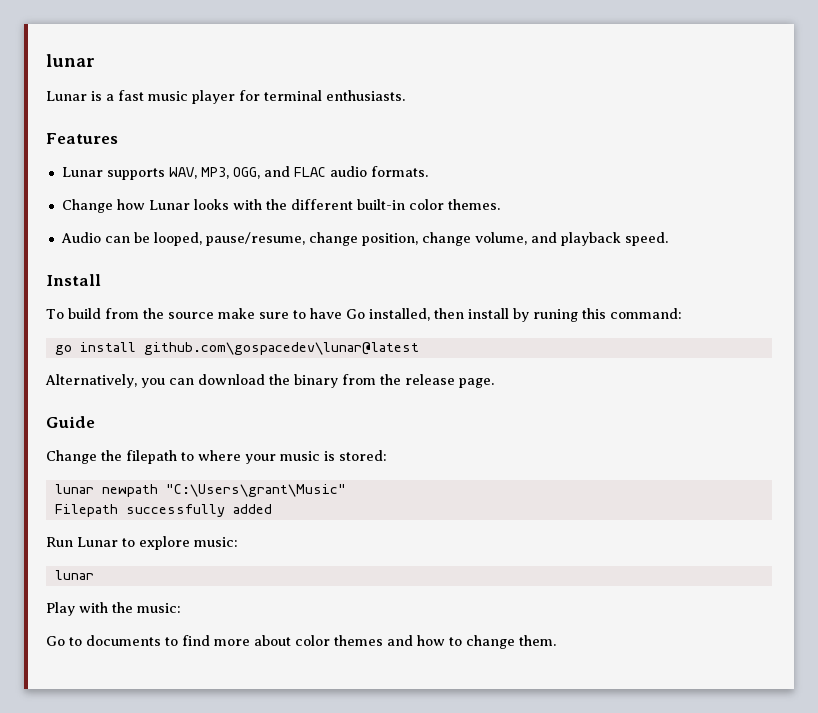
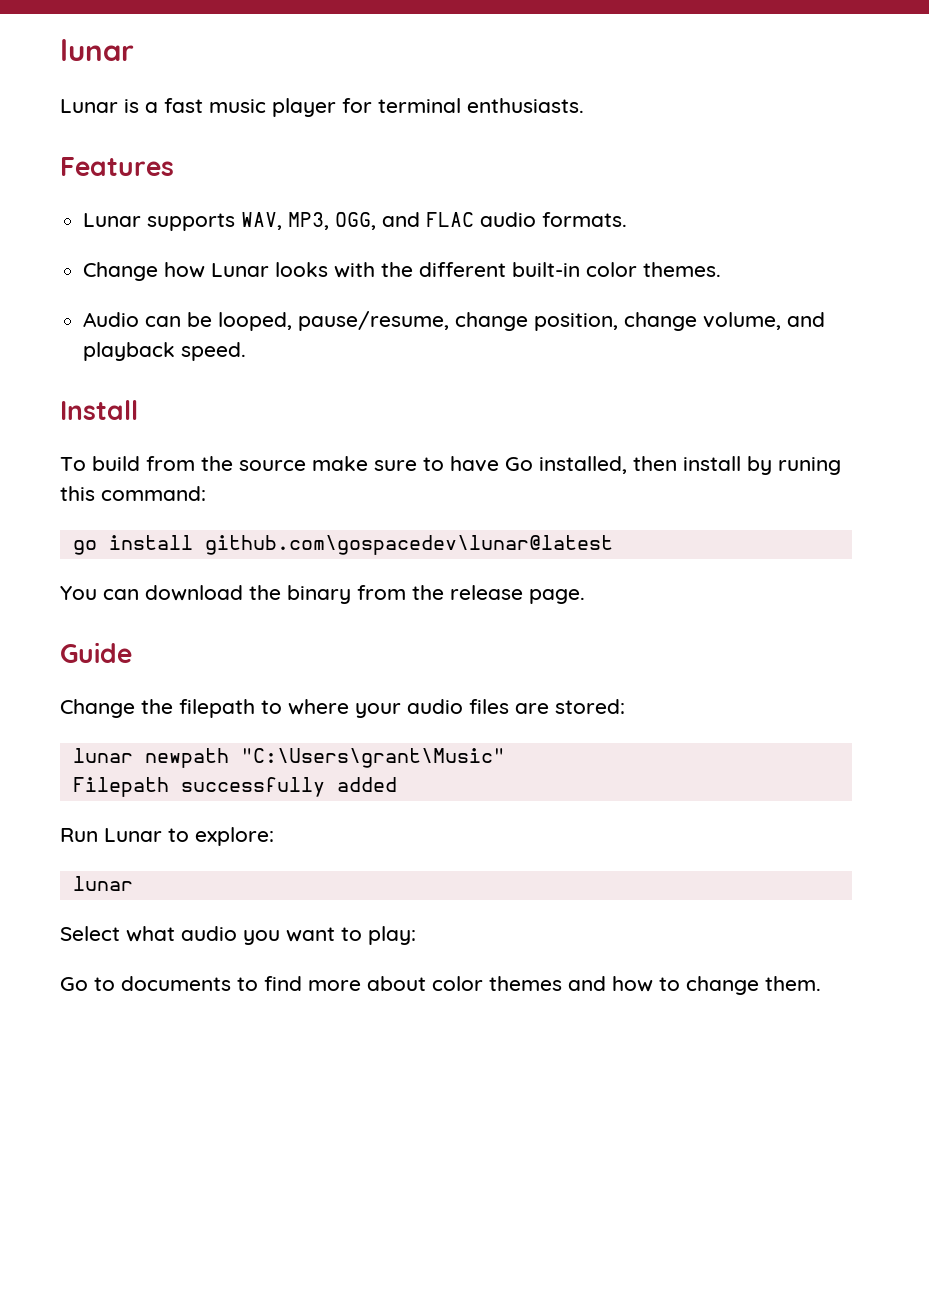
- Alternatively, you can download the binary from the release page.
+ You can download the binary from the release page.
- Change the filepath to where your music is stored:
+ Change the filepath to where your audio files are stored:
- Run Lunar to explore music:
+ Run Lunar to explore:
  lunar
- Play with the music:
+ Select what audio you want to play:

